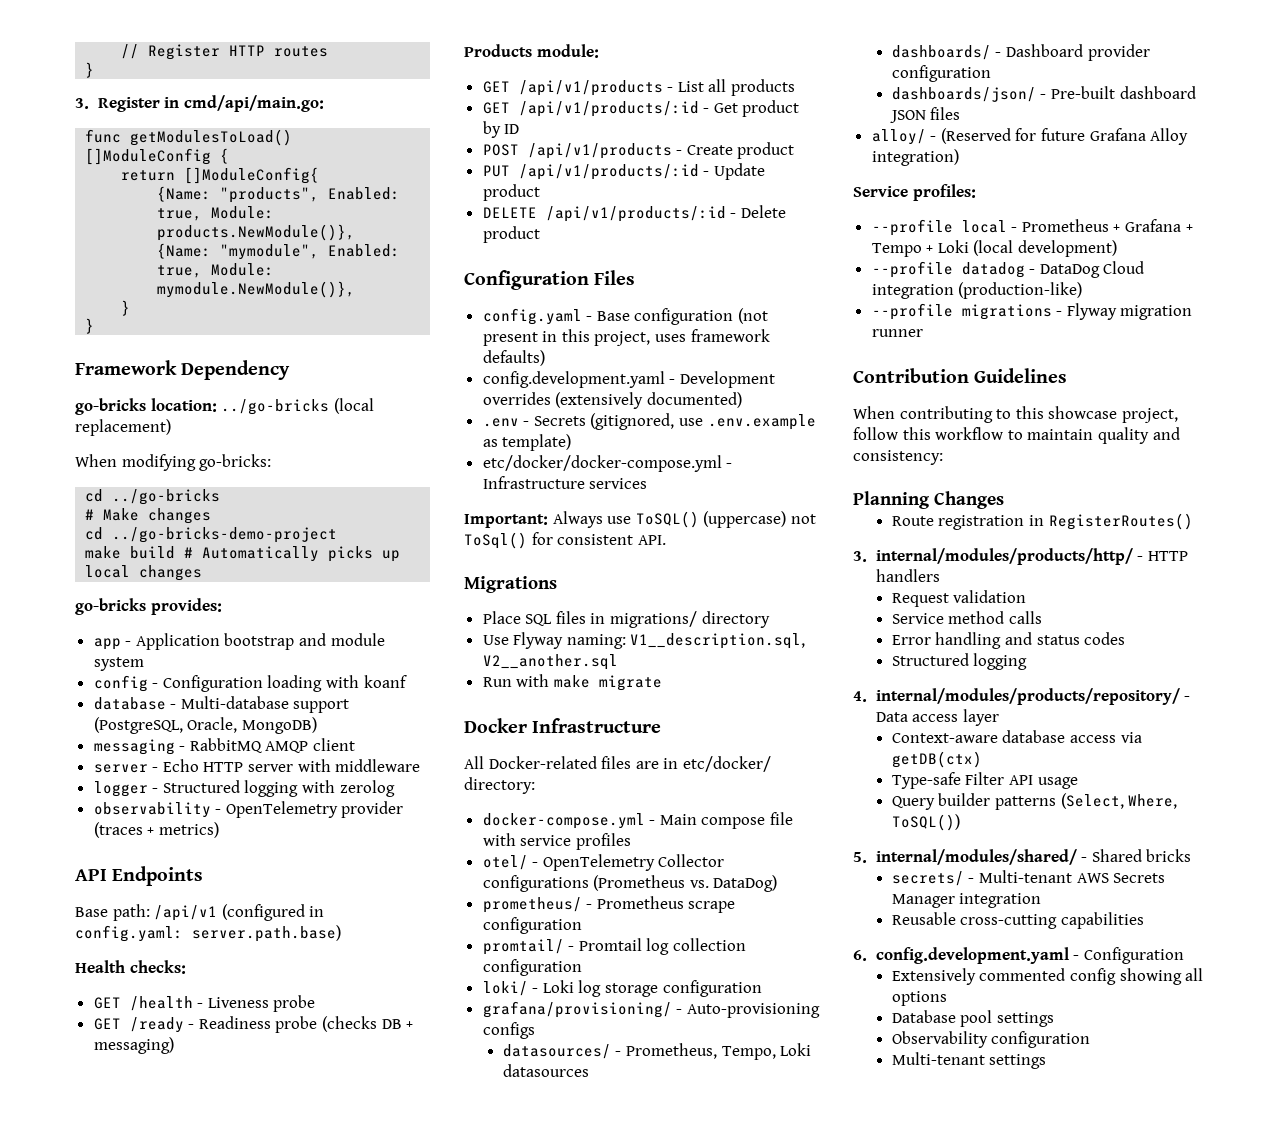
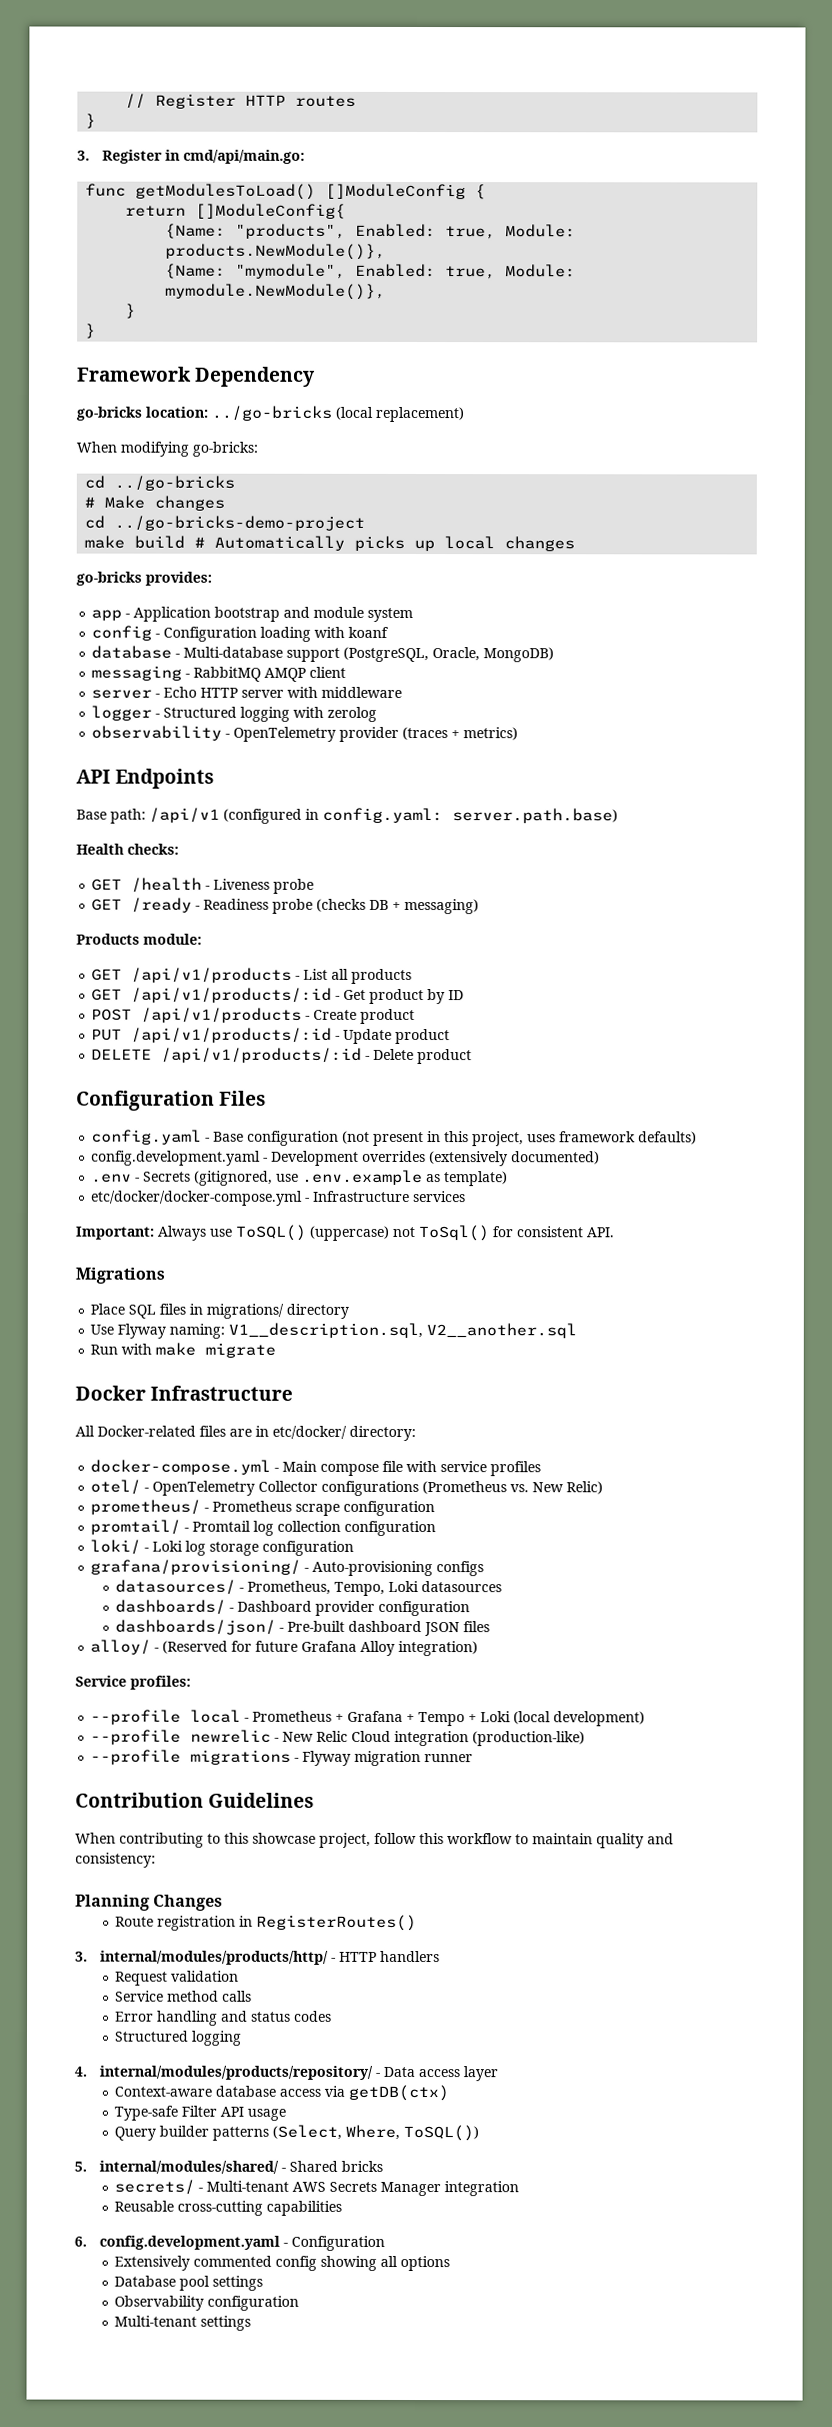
- otel/ - OpenTelemetry Collector configurations (Prometheus vs. DataDog)
+ otel/ - OpenTelemetry Collector configurations (Prometheus vs. New Relic)
- --profile datadog - DataDog Cloud integration (production-like)
+ --profile newrelic - New Relic Cloud integration (production-like)

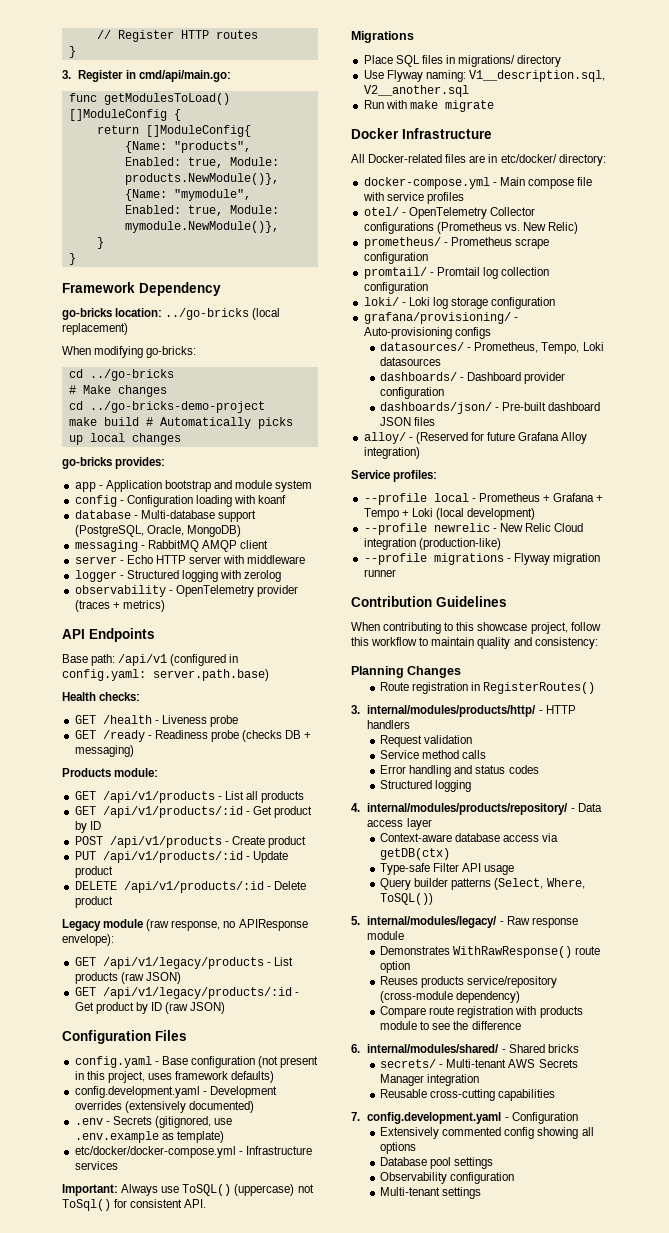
+ Legacy module (raw response, no APIResponse envelope):
+ GET /api/v1/legacy/products - List products (raw JSON)
+ GET /api/v1/legacy/products/:id - Get product by ID (raw JSON)
- 5. internal/modules/shared/ - Shared bricks
+ 5. internal/modules/legacy/ - Raw response module
+ Demonstrates WithRawResponse() route option
+ Reuses products service/repository (cross-module dependency)
+ Compare route registration with products module to see the difference
+ 6. internal/modules/shared/ - Shared bricks
- 6. config.development.yaml - Configuration
+ 7. config.development.yaml - Configuration

